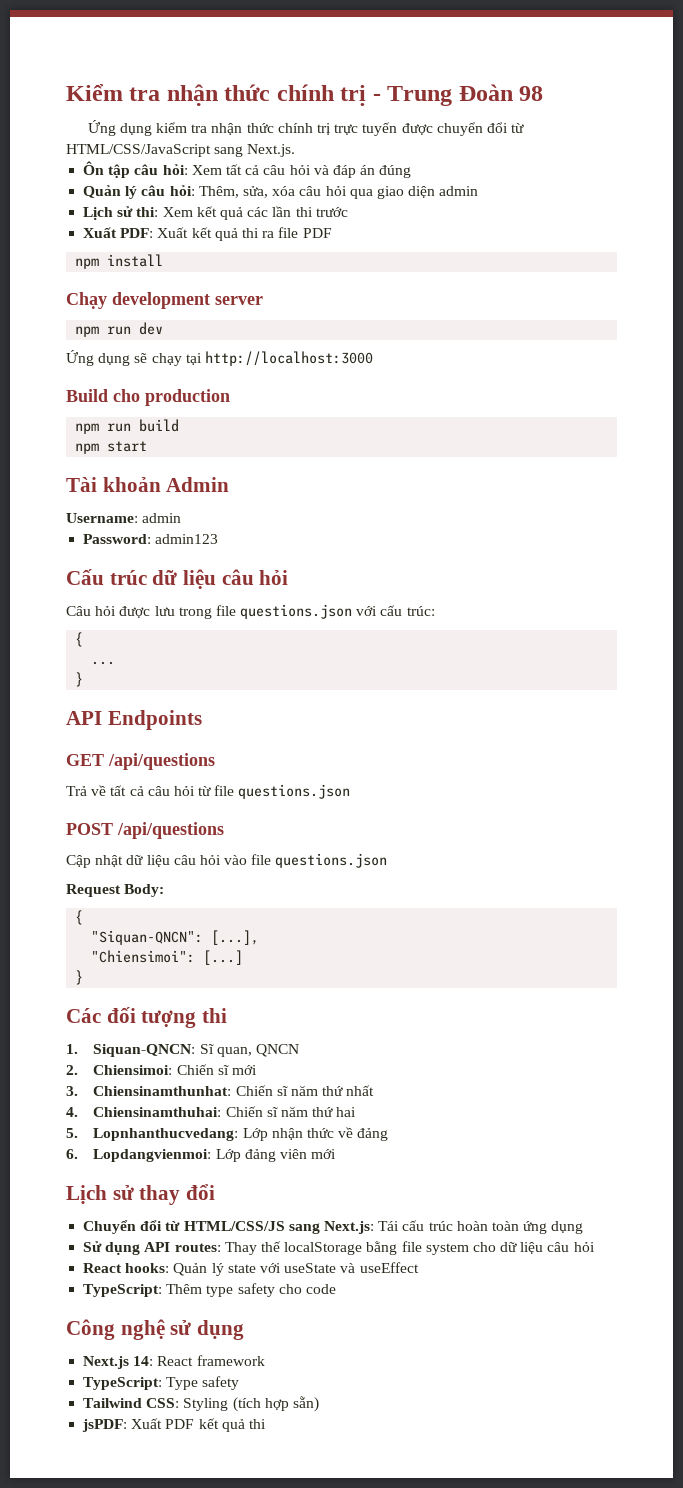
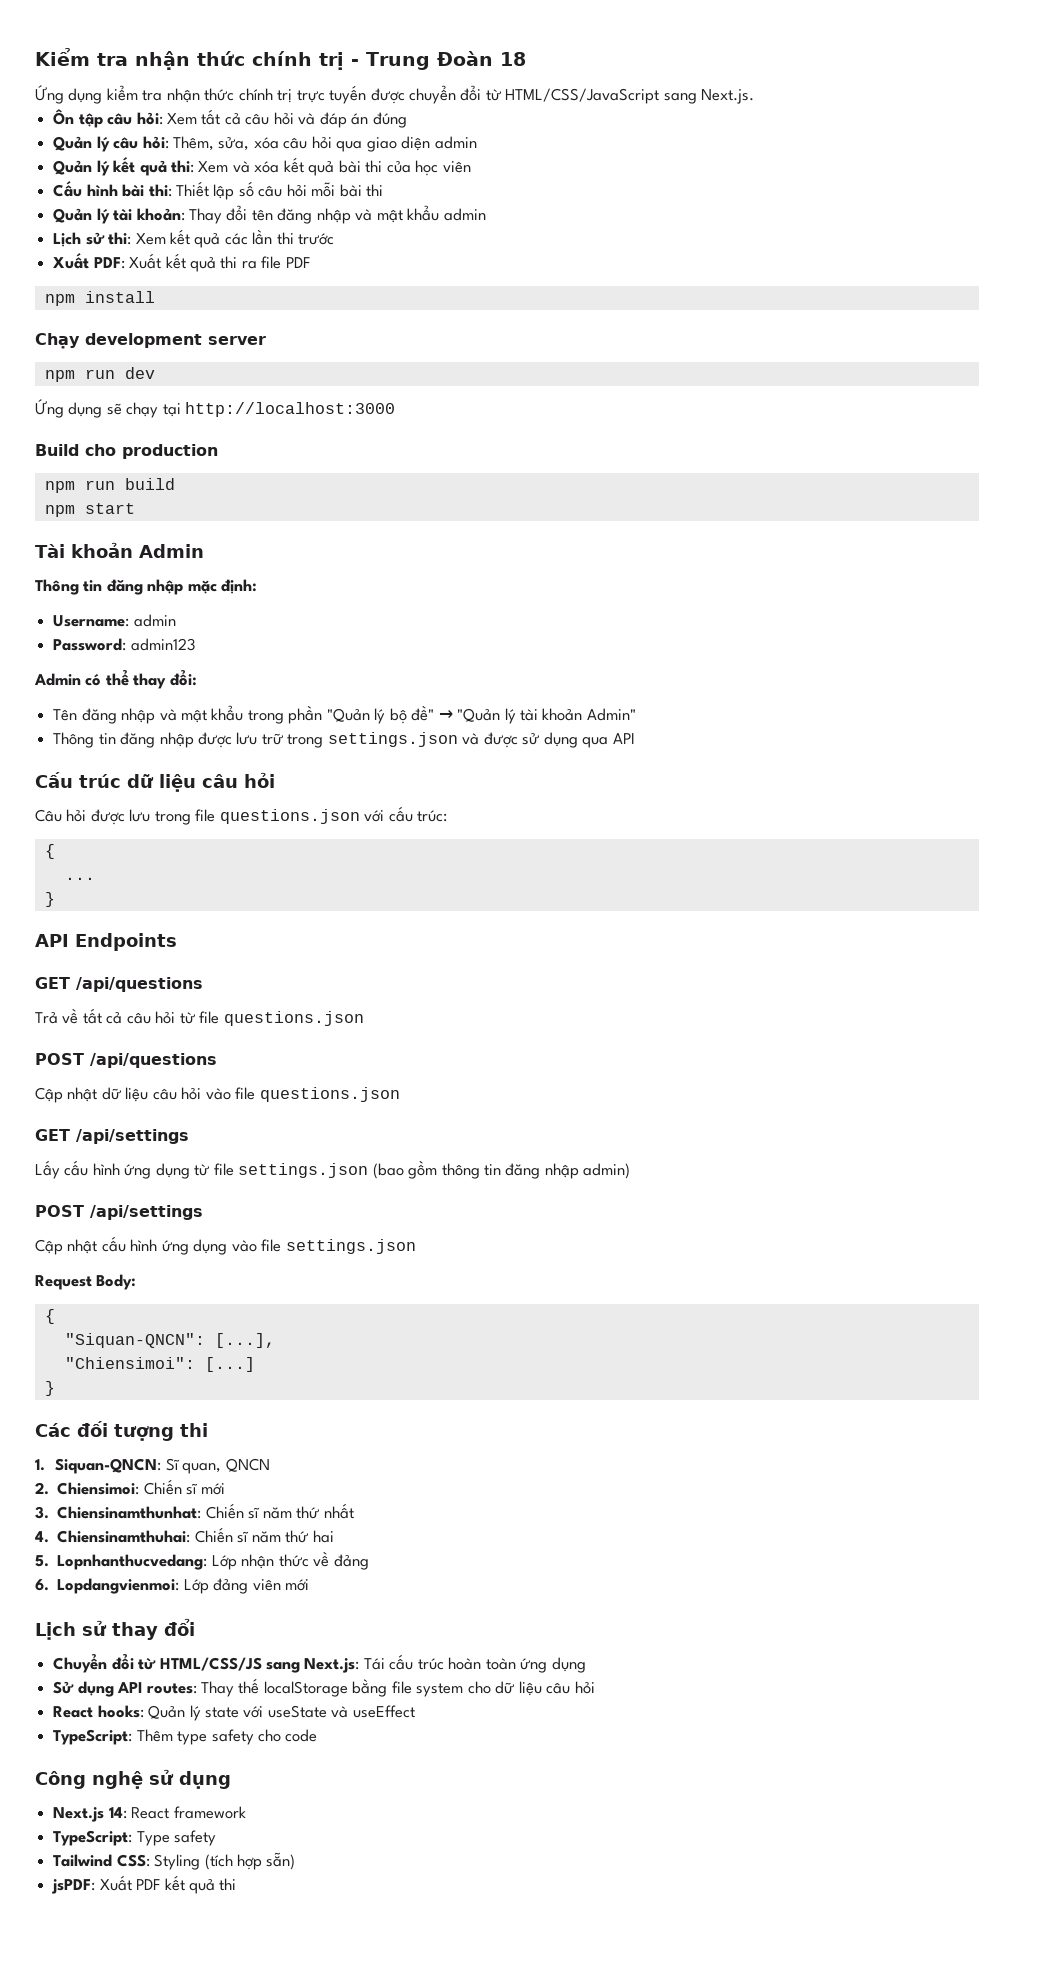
- Kiểm tra nhận thức chính trị - Trung Đoàn 98
+ Kiểm tra nhận thức chính trị - Trung Đoàn 18
+ Quản lý kết quả thi: Xem và xóa kết quả bài thi của học viên
+ Cấu hình bài thi: Thiết lập số câu hỏi mỗi bài thi
+ Quản lý tài khoản: Thay đổi tên đăng nhập và mật khẩu admin
+ Thông tin đăng nhập mặc định:
  Username: admin
  Password: admin123
+ Admin có thể thay đổi:
+ Tên đăng nhập và mật khẩu trong phần "Quản lý bộ đề" → "Quản lý tài khoản Admin"
+ Thông tin đăng nhập được lưu trữ trong settings.json và được sử dụng qua API
+ GET /api/settings
+ Lấy cấu hình ứng dụng từ file settings.json (bao gồm thông tin đăng nhập admin)
+ POST /api/settings
+ Cập nhật cấu hình ứng dụng vào file settings.json

